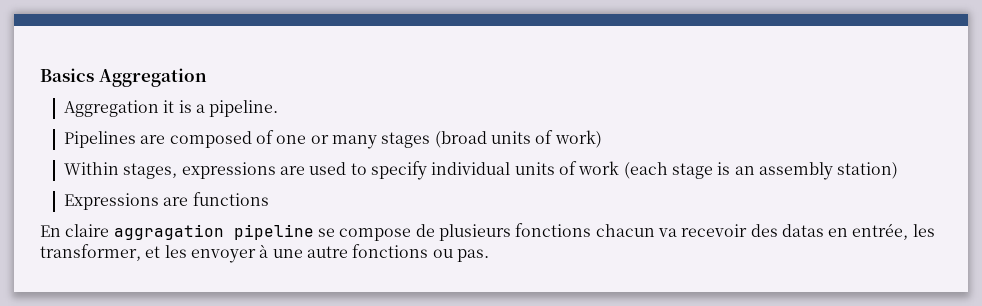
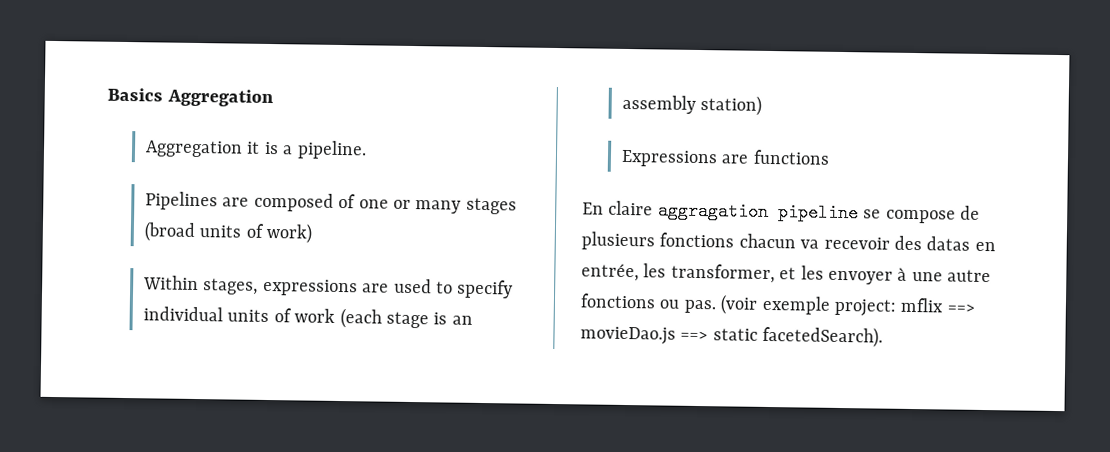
+ (voir exemple project: mflix ==> movieDao.js ==> static facetedSearch).

